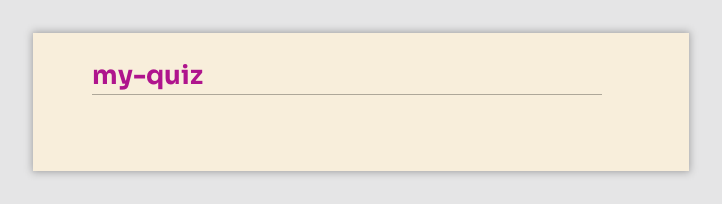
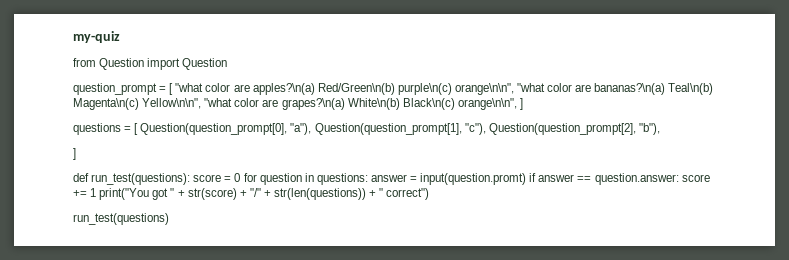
+ from Question import Question
+ question_prompt = [ "what color are apples?\n(a) Red/Green\n(b) purple\n(c) orange\n\n", "what color are bananas?\n(a) Teal\n(b) Magenta\n(c) Yellow\n\n", "what color are grapes?\n(a) White\n(b) Black\n(c) orange\n\n", ]
+ questions = [ Question(question_prompt[0], "a"), Question(question_prompt[1], "c"), Question(question_prompt[2], "b"),
+ ]
+ def run_test(questions): score = 0 for question in questions: answer = input(question.promt) if answer == question.answer: score += 1 print("You got " + str(score) + "/" + str(len(questions)) + " correct")
+ run_test(questions)

